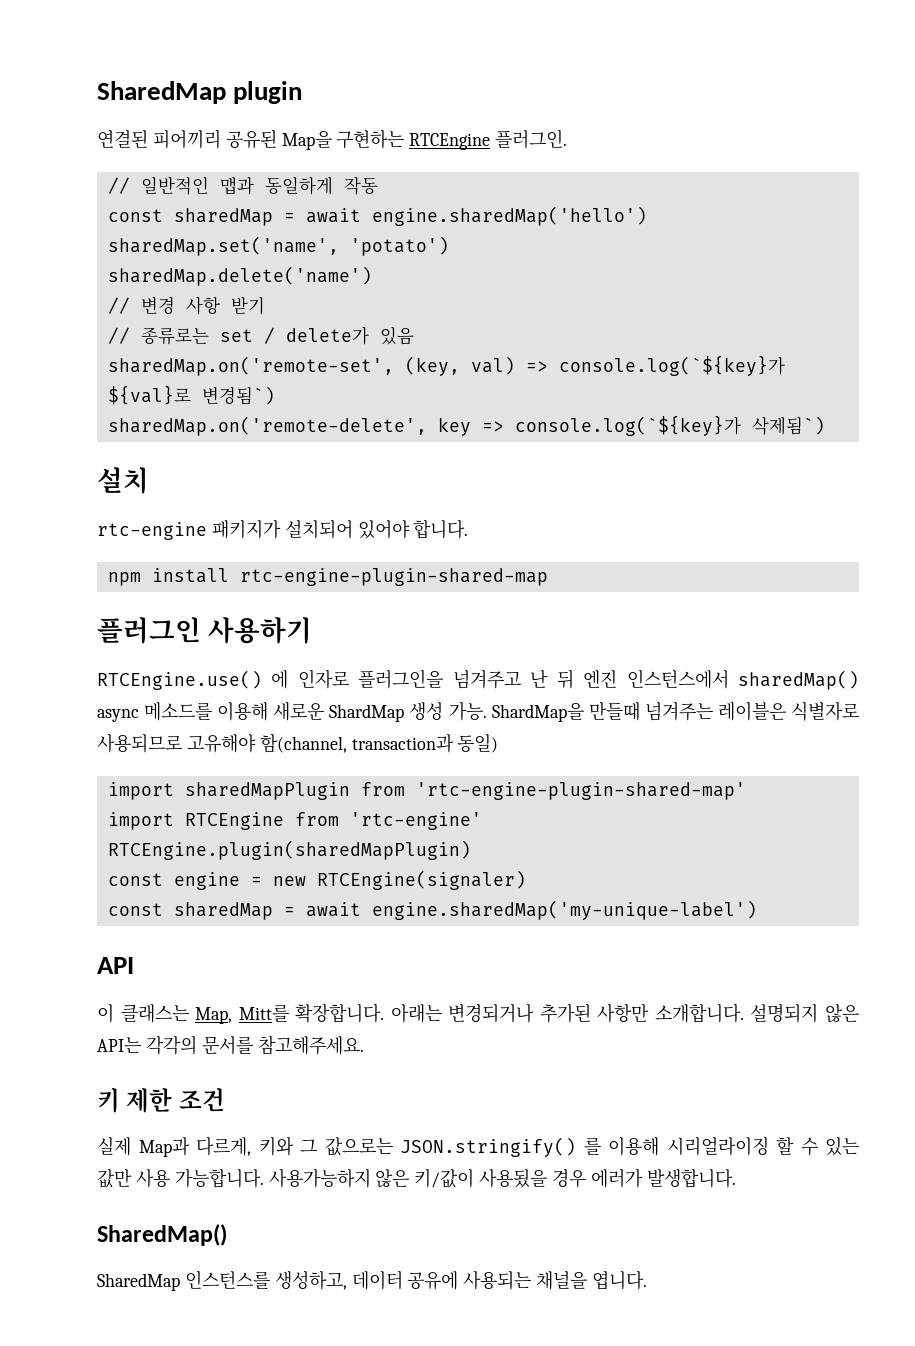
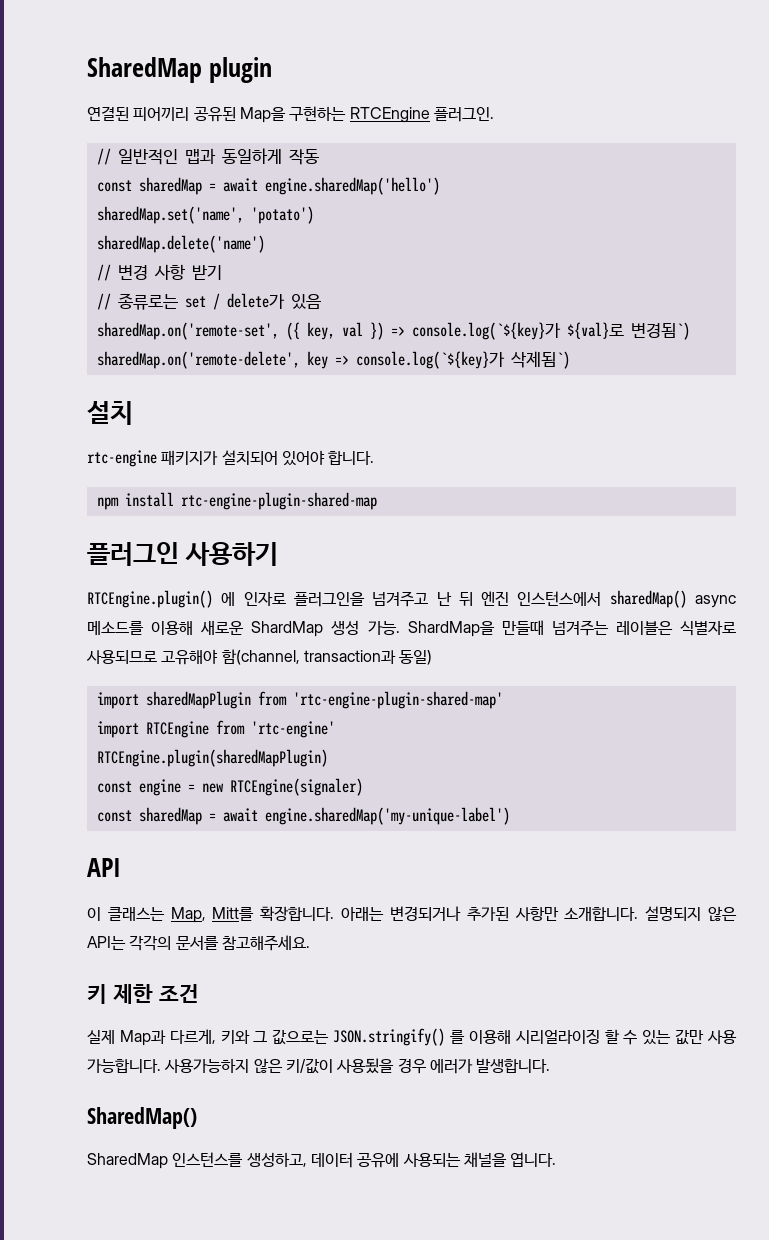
- sharedMap.on('remote-set', (key, val) => console.log(`${key}가 ${val}로 변경됨`)
+ sharedMap.on('remote-set', ({ key, val }) => console.log(`${key}가 ${val}로 변경됨`)
- RTCEngine.use() 에 인자로 플러그인을 넘겨주고 난 뒤 엔진 인스턴스에서 sharedMap() async 메소드를 이용해 새로운 ShardMap 생성 가능.
+ RTCEngine.plugin() 에 인자로 플러그인을 넘겨주고 난 뒤 엔진 인스턴스에서 sharedMap() async 메소드를 이용해 새로운 ShardMap 생성 가능.

